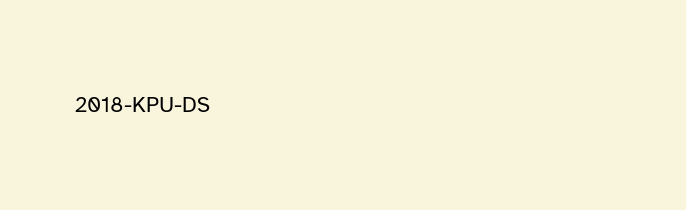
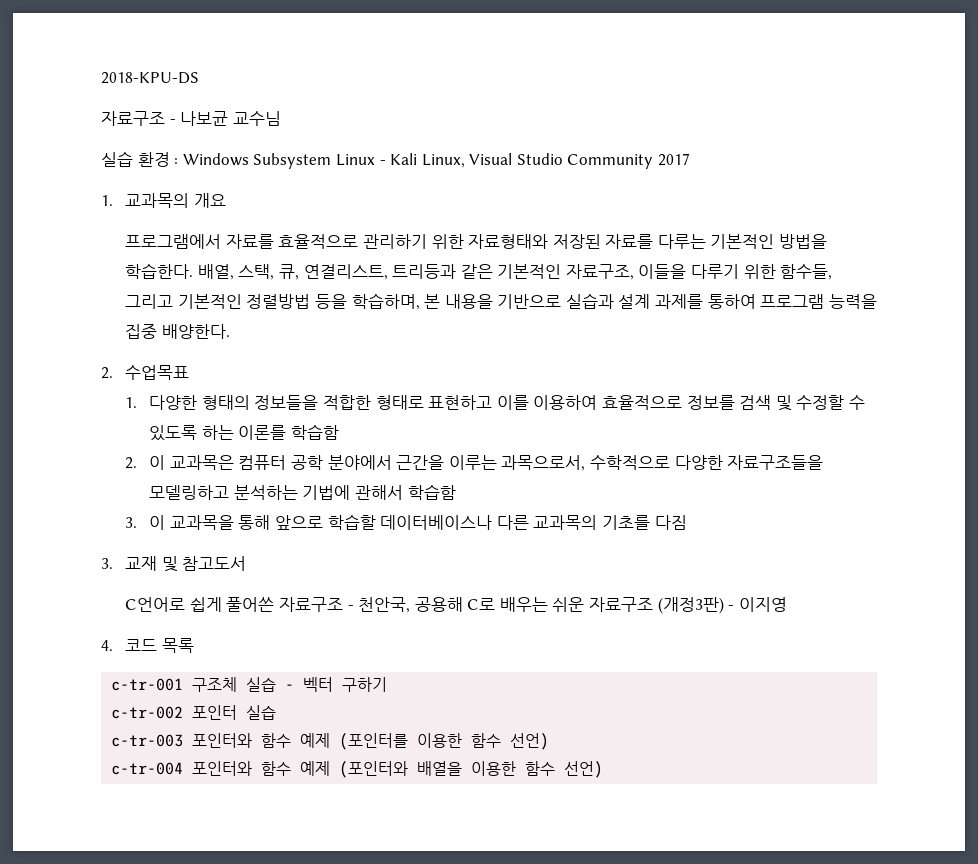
+ 자료구조 - 나보균 교수님
+ 실습 환경 : Windows Subsystem Linux - Kali Linux, Visual Studio Community 2017
+ 1. 교과목의 개요
+ 프로그램에서 자료를 효율적으로 관리하기 위한 자료형태와 저장된 자료를 다루는 기본적인 방법을 학습한다. 배열, 스택, 큐, 연결리스트, 트리등과 같은 기본적인 자료구조, 이들을 다루기 위한 함수들, 그리고 기본적인 정렬방법 등을 학습하며, 본 내용을 기반으로 실습과 설계 과제를 통하여 프로그램 능력을 집중 배양한다.
+ 2. 수업목표
+ 1. 다양한 형태의 정보들을 적합한 형태로 표현하고 이를 이용하여 효율적으로 정보를 검색 및 수정할 수 있도록 하는 이론를 학습함
+ 2. 이 교과목은 컴퓨터 공학 분야에서 근간을 이루는 과목으로서, 수학적으로 다양한 자료구조들을 모델링하고 분석하는 기법에 관해서 학습함
+ 3. 이 교과목을 통해 앞으로 학습할 데이터베이스나 다른 교과목의 기초를 다짐
+ 3. 교재 및 참고도서
+ C언어로 쉽게 풀어쓴 자료구조 - 천안국, 공용해 C로 배우는 쉬운 자료구조 (개정3판) - 이지영
+ 4. 코드 목록
+ c-tr-001 구조체 실습 - 벡터 구하기
+ c-tr-002 포인터 실습
+ c-tr-003 포인터와 함수 예제 (포인터를 이용한 함수 선언)
+ c-tr-004 포인터와 함수 예제 (포인터와 배열을 이용한 함수 선언)

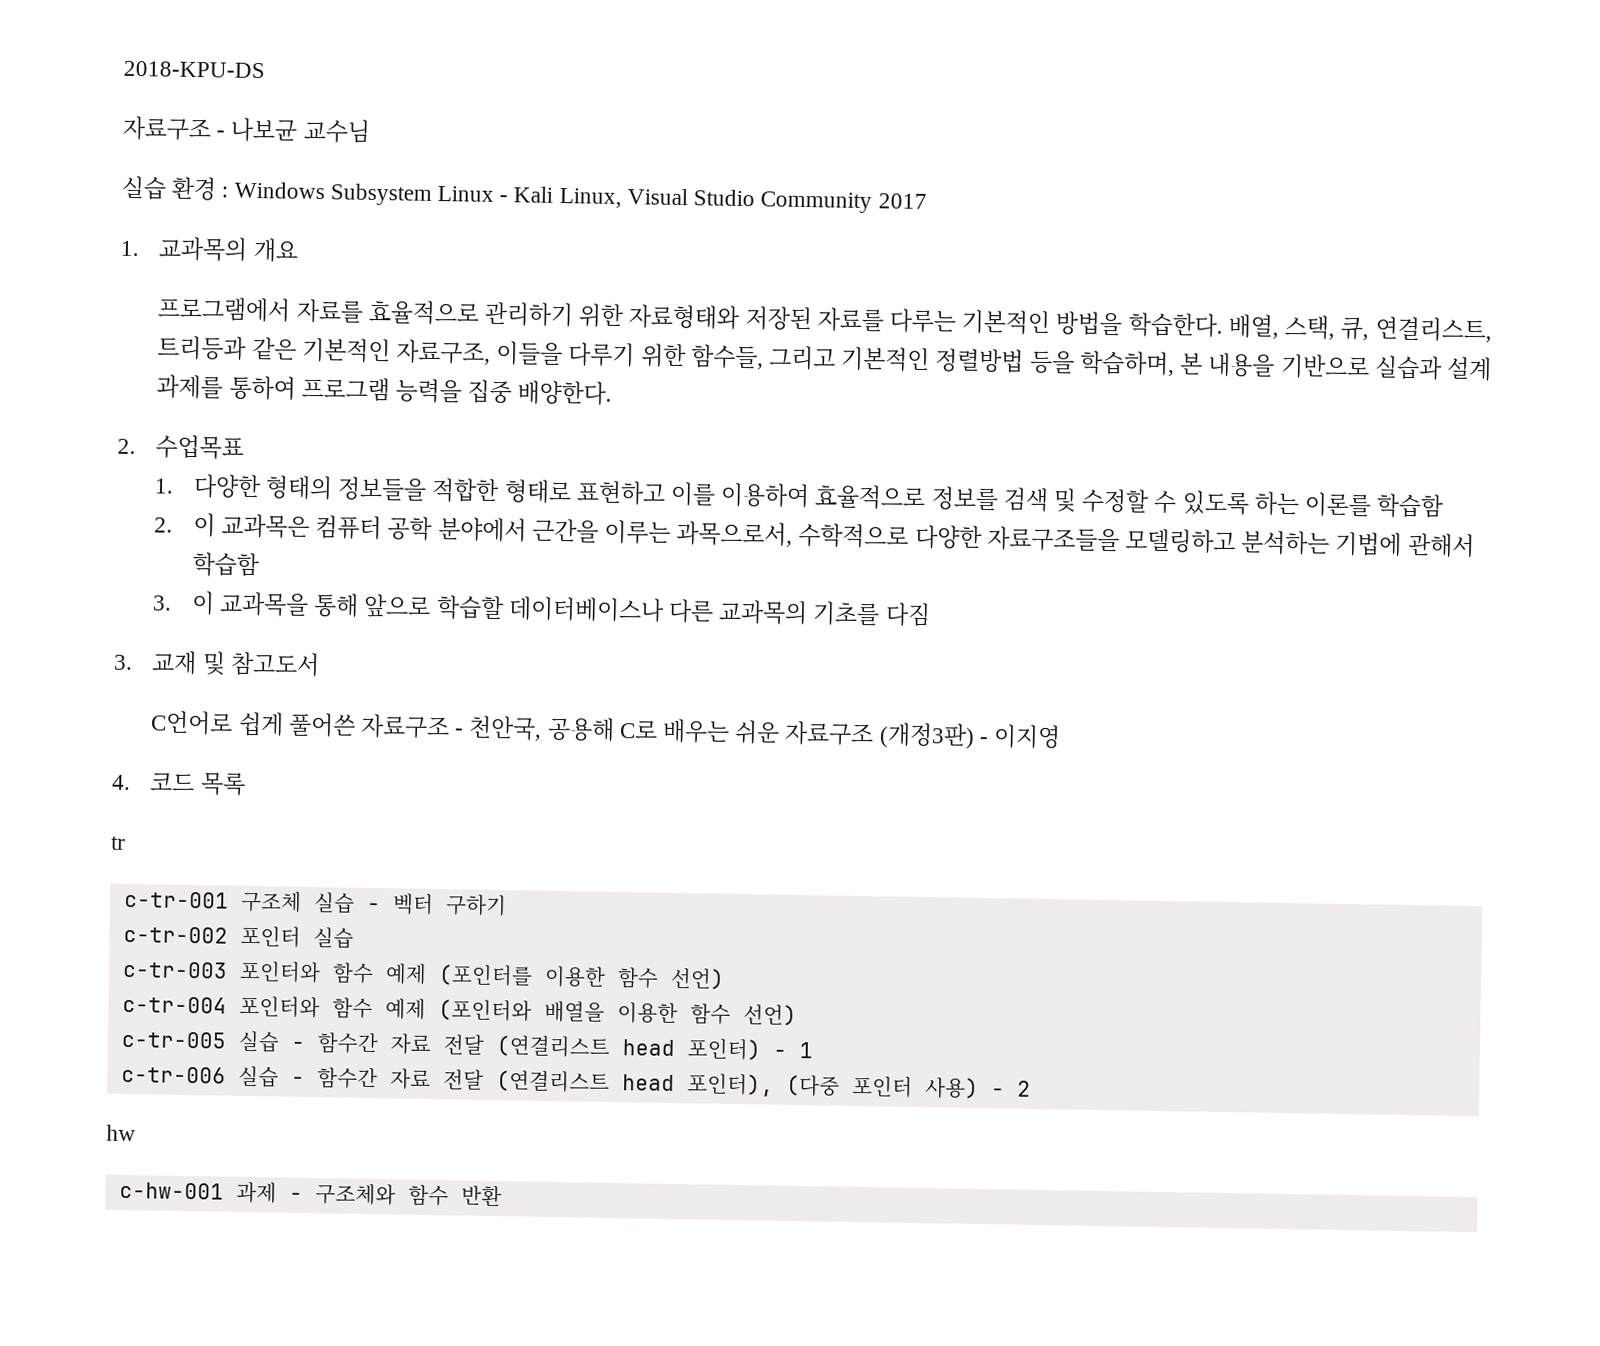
+ tr
+ c-tr-005 실습 - 함수간 자료 전달 (연결리스트 head 포인터) - 1
+ c-tr-006 실습 - 함수간 자료 전달 (연결리스트 head 포인터), (다중 포인터 사용) - 2
+ hw
+ c-hw-001 과제 - 구조체와 함수 반환

